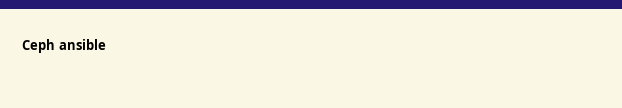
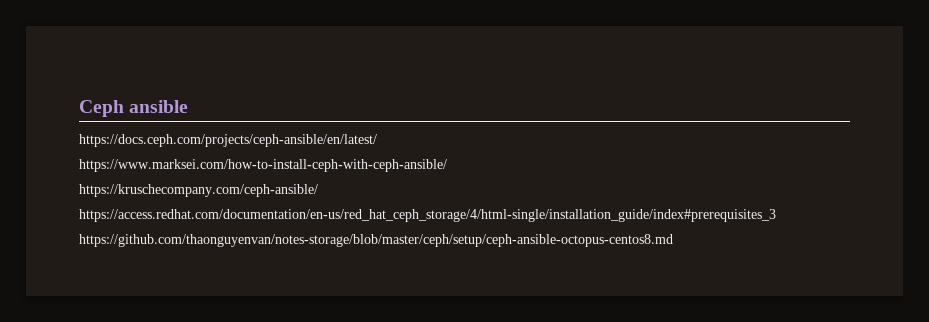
+ https://docs.ceph.com/projects/ceph-ansible/en/latest/
+ https://www.marksei.com/how-to-install-ceph-with-ceph-ansible/
+ https://kruschecompany.com/ceph-ansible/
+ https://access.redhat.com/documentation/en-us/red_hat_ceph_storage/4/html-single/installation_guide/index#prerequisites_3
+ https://github.com/thaonguyenvan/notes-storage/blob/master/ceph/setup/ceph-ansible-octopus-centos8.md

